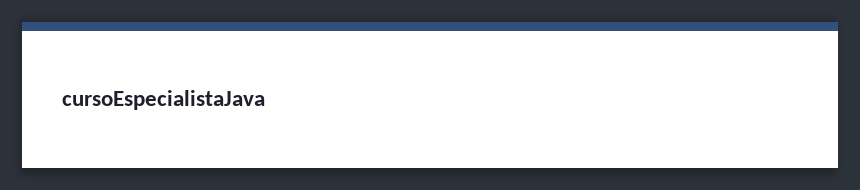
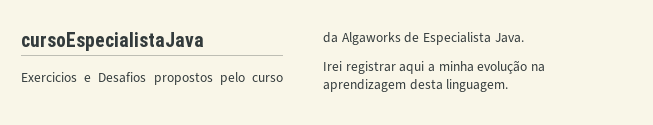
+ Exercicios e Desafios propostos pelo curso da Algaworks de Especialista Java.
+ Irei registrar aqui a minha evolução na aprendizagem desta linguagem.

